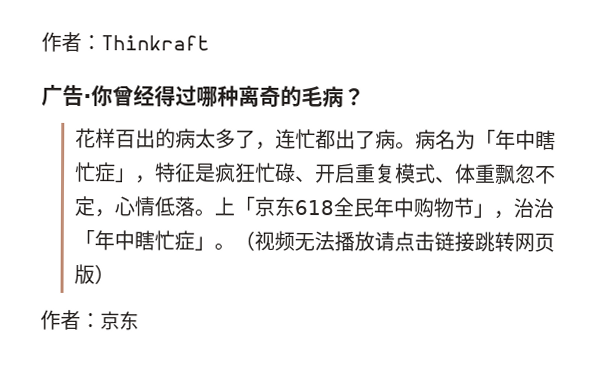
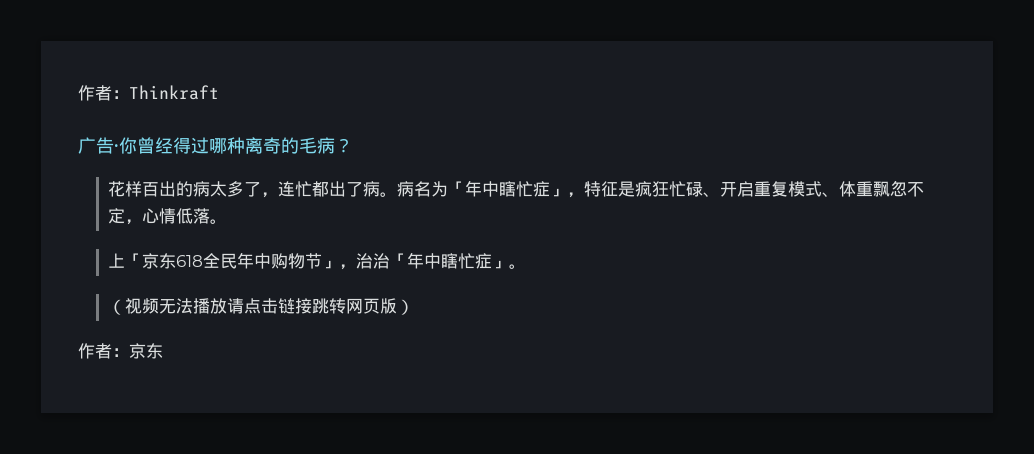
- 病名为「年中瞎忙症」，特征是疯狂忙碌、开启重复模式、体重飘忽不定，心情低落。上「京东618全民年中购物节」，治治「年中瞎忙症」。（视频无法播放请点击链接跳转网页版）
+ 病名为「年中瞎忙症」，特征是疯狂忙碌、开启重复模式、体重飘忽不定，心情低落。
+ 上「京东618全民年中购物节」，治治「年中瞎忙症」。
+ （视频无法播放请点击链接跳转网页版）

